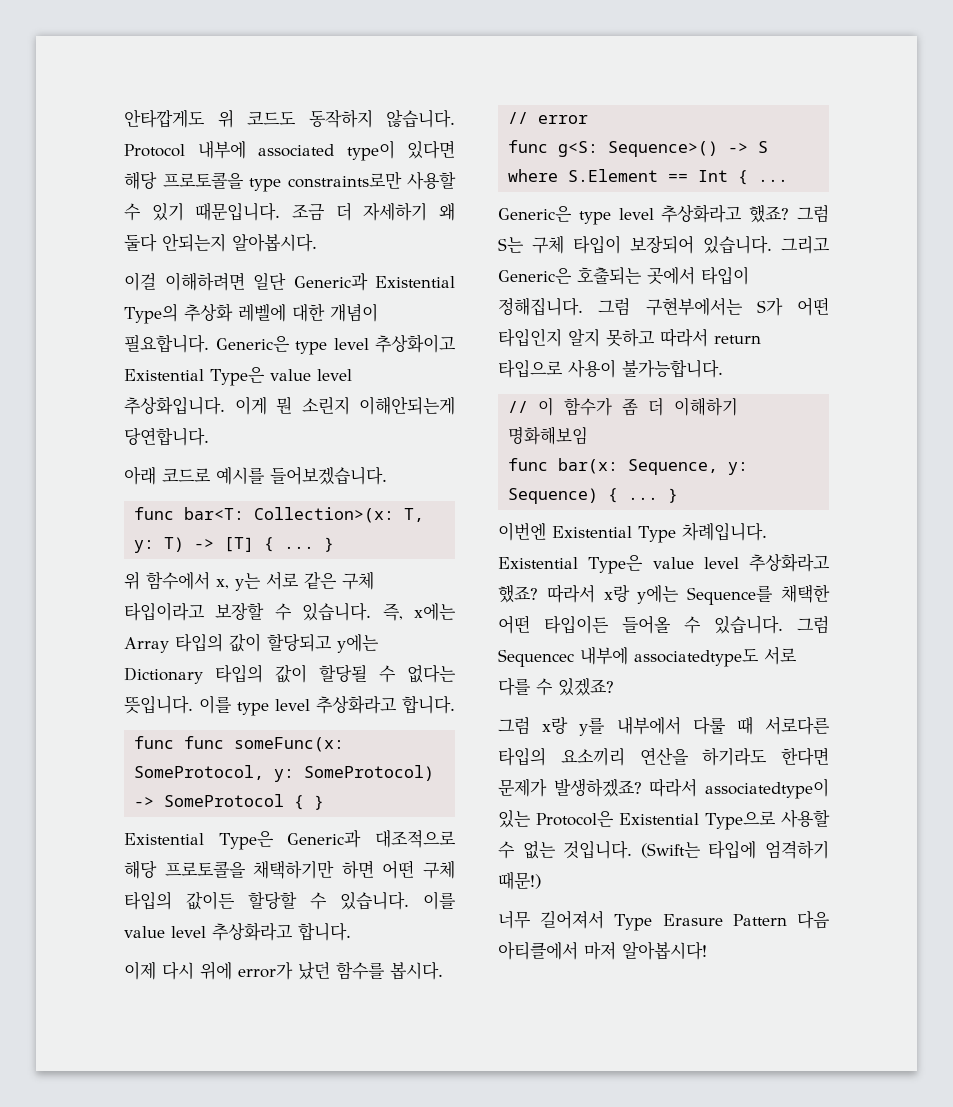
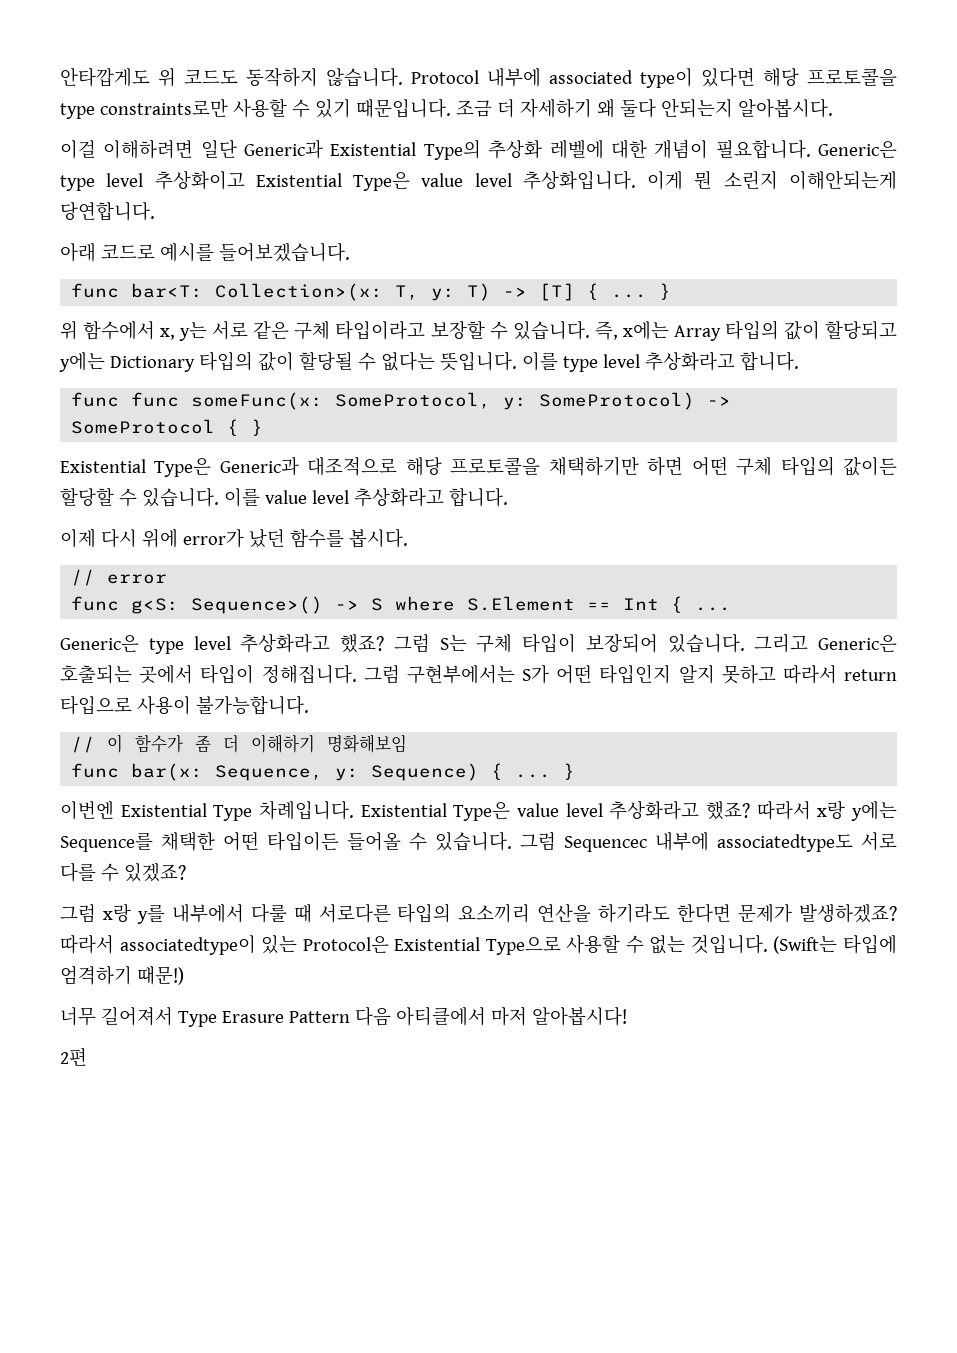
+ 2편

